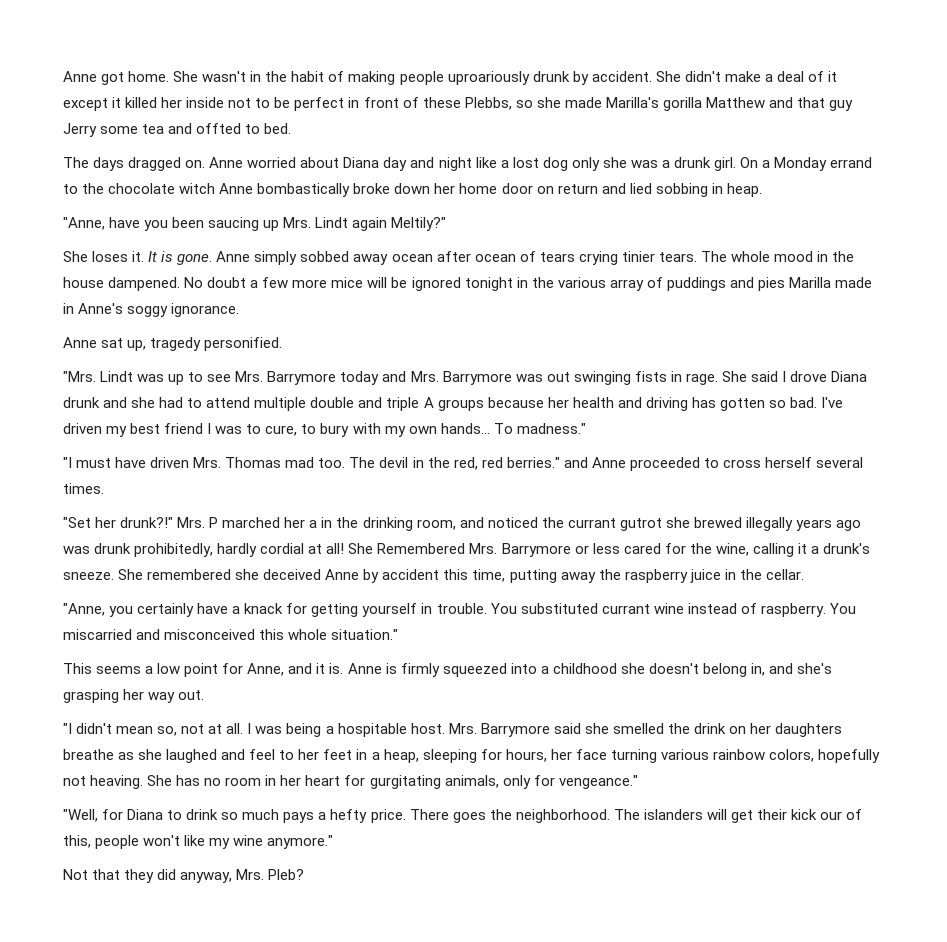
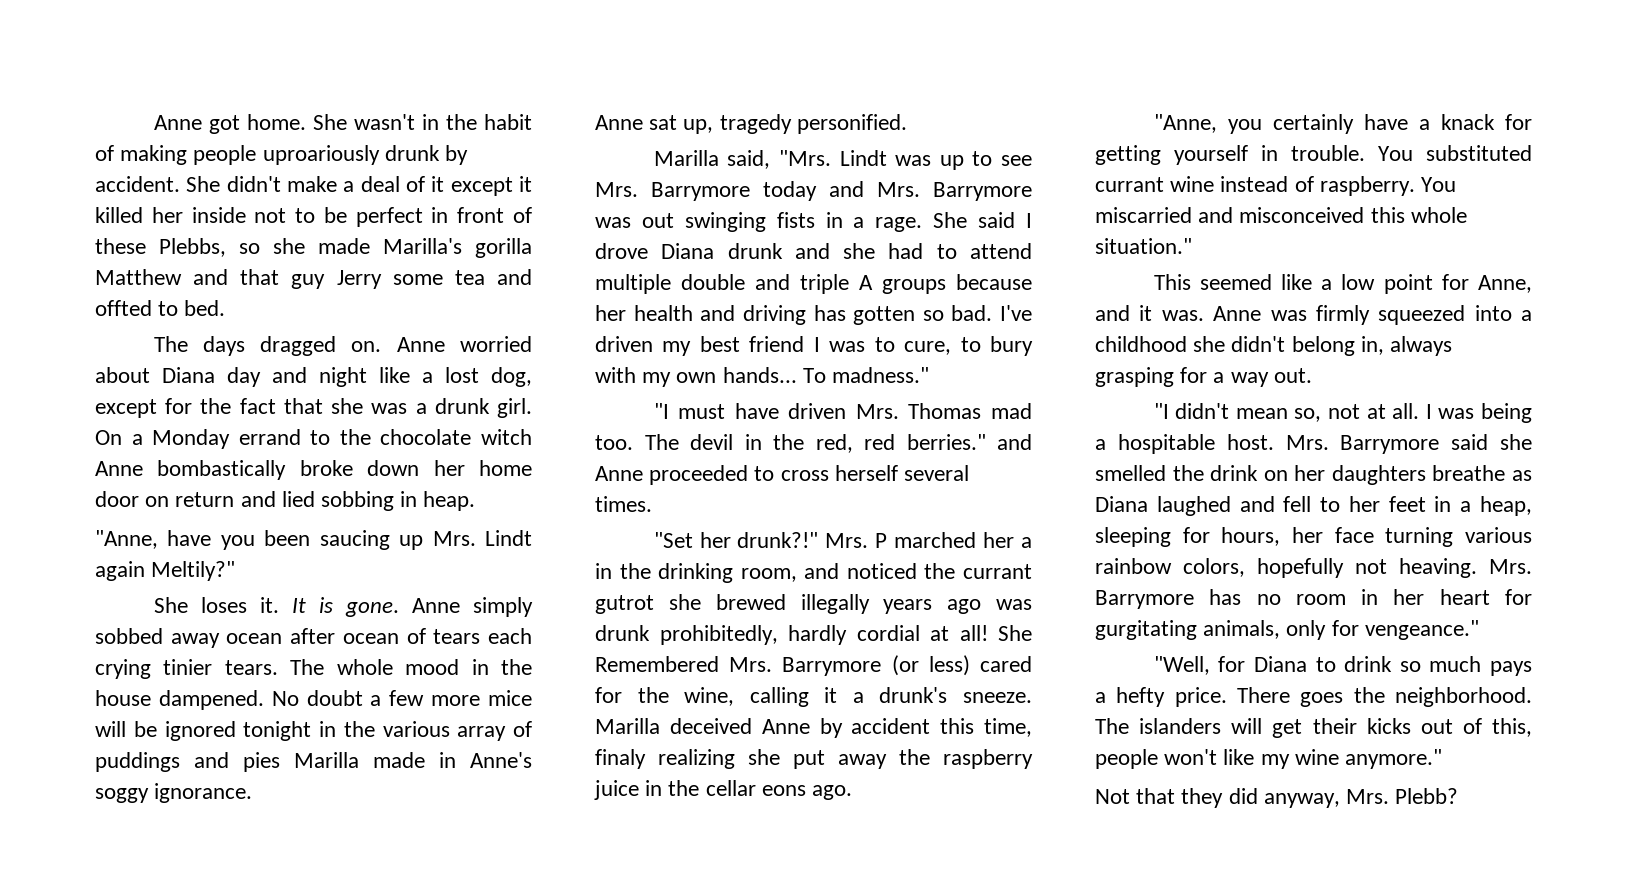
- Anne worried about Diana day and night like a lost dog only she was a drunk girl.
+ Anne worried about Diana day and night like a lost dog, except for the fact that she was a drunk girl.
- Anne simply sobbed away ocean after ocean of tears crying tinier tears.
+ Anne simply sobbed away ocean after ocean of tears each crying tinier tears.
- "Mrs. Lindt was up to see Mrs. Barrymore today and Mrs. Barrymore was out swinging fists in rage.
+ Marilla said, "Mrs. Lindt was up to see Mrs. Barrymore today and Mrs. Barrymore was out swinging fists in a rage.
- She Remembered Mrs. Barrymore or less cared for the wine, calling it a drunk's sneeze.
+ She Remembered Mrs. Barrymore (or less) cared for the wine, calling it a drunk's sneeze.
- She remembered she deceived Anne by accident this time, putting away the raspberry juice in the cellar.
+ Marilla deceived Anne by accident this time, finaly realizing she put away the raspberry juice in the cellar eons ago.
- This seems a low point for Anne, and it is. Anne is firmly squeezed into a childhood she doesn't belong in, and she's grasping her way out.
+ This seemed like a low point for Anne, and it was. Anne was firmly squeezed into a childhood she didn't belong in, always grasping for a way out.
- Mrs. Barrymore said she smelled the drink on her daughters breathe as she laughed and feel to her feet in a heap, sleeping for hours, her face turning various rainbow colors, hopefully not heaving.
+ Mrs. Barrymore said she smelled the drink on her daughters breathe as Diana laughed and fell to her feet in a heap, sleeping for hours, her face turning various rainbow colors, hopefully not heaving.
- She has no room in her heart for gurgitating animals, only for vengeance."
+ Mrs. Barrymore has no room in her heart for gurgitating animals, only for vengeance."
- The islanders will get their kick our of this, people won't like my wine anymore."
+ The islanders will get their kicks out of this, people won't like my wine anymore."
- Not that they did anyway, Mrs. Pleb?
+ Not that they did anyway, Mrs. Plebb?

